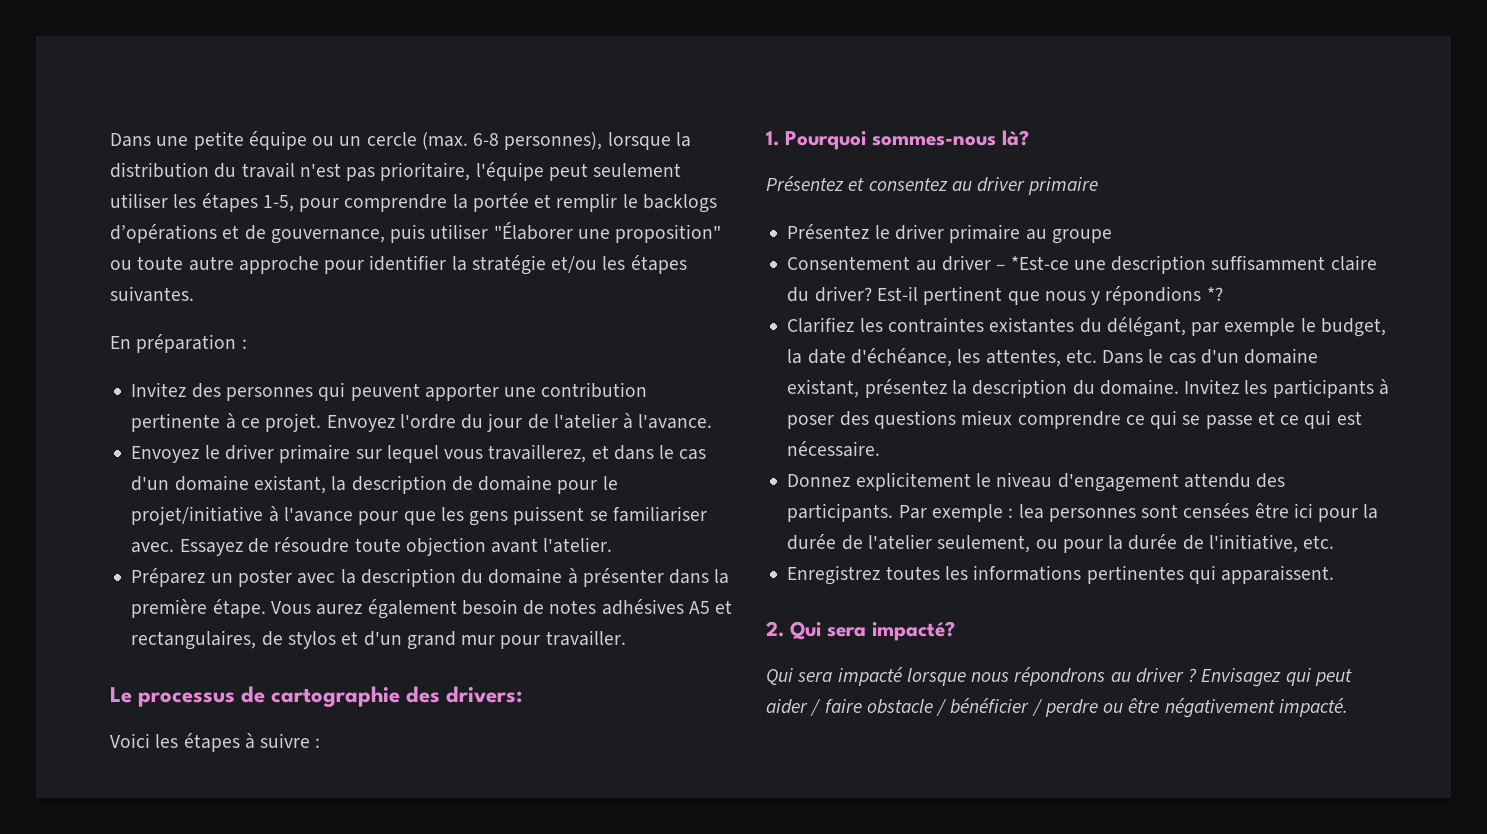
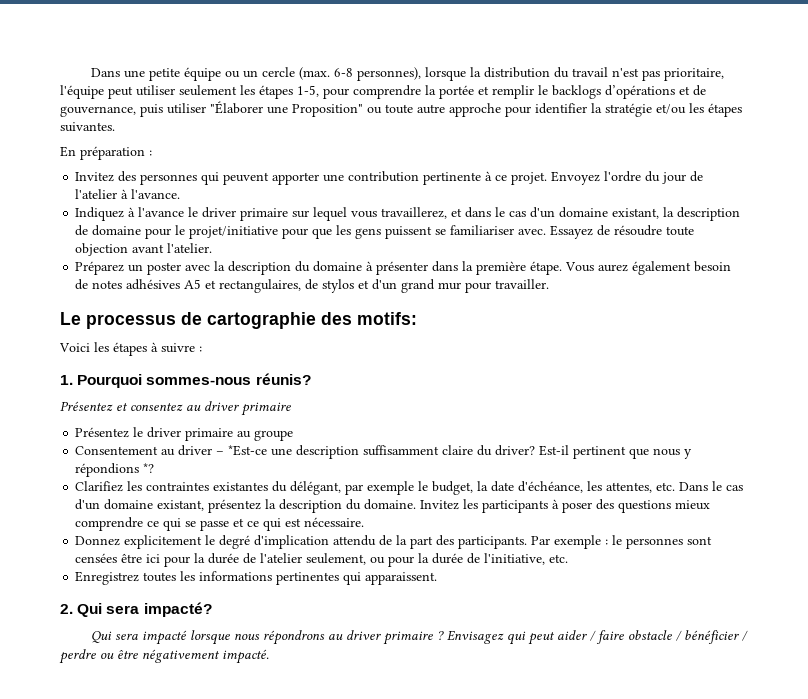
- Dans une petite équipe ou un cercle (max. 6-8 personnes), lorsque la distribution du travail n'est pas prioritaire, l'équipe peut seulement utiliser les étapes 1-5, pour comprendre la portée et remplir le backlogs d’opérations et de gouvernance, puis utiliser "Élaborer une proposition" ou toute autre approche pour identifier la stratégie et/ou les étapes suivantes.
+ Dans une petite équipe ou un cercle (max. 6-8 personnes), lorsque la distribution du travail n'est pas prioritaire, l'équipe peut utiliser seulement les étapes 1-5, pour comprendre la portée et remplir le backlogs d’opérations et de gouvernance, puis utiliser "Élaborer une Proposition" ou toute autre approche pour identifier la stratégie et/ou les étapes suivantes.
- Envoyez le driver primaire sur lequel vous travaillerez, et dans le cas d'un domaine existant, la description de domaine pour le projet/initiative à l'avance pour que les gens puissent se familiariser avec.
+ Indiquez à l'avance le driver primaire sur lequel vous travaillerez, et dans le cas d'un domaine existant, la description de domaine pour le projet/initiative pour que les gens puissent se familiariser avec.
- Le processus de cartographie des drivers:
+ Le processus de cartographie des motifs:
- 1. Pourquoi sommes-nous là?
+ 1. Pourquoi sommes-nous réunis?
- Donnez explicitement le niveau d'engagement attendu des participants.
+ Donnez explicitement le degré d'implication attendu de la part des participants.
- Par exemple : lea personnes sont censées être ici pour la durée de l'atelier seulement, ou pour la durée de l'initiative, etc.
+ Par exemple : le personnes sont censées être ici pour la durée de l'atelier seulement, ou pour la durée de l'initiative, etc.
- Qui sera impacté lorsque nous répondrons au driver ?
+ Qui sera impacté lorsque nous répondrons au driver primaire ?

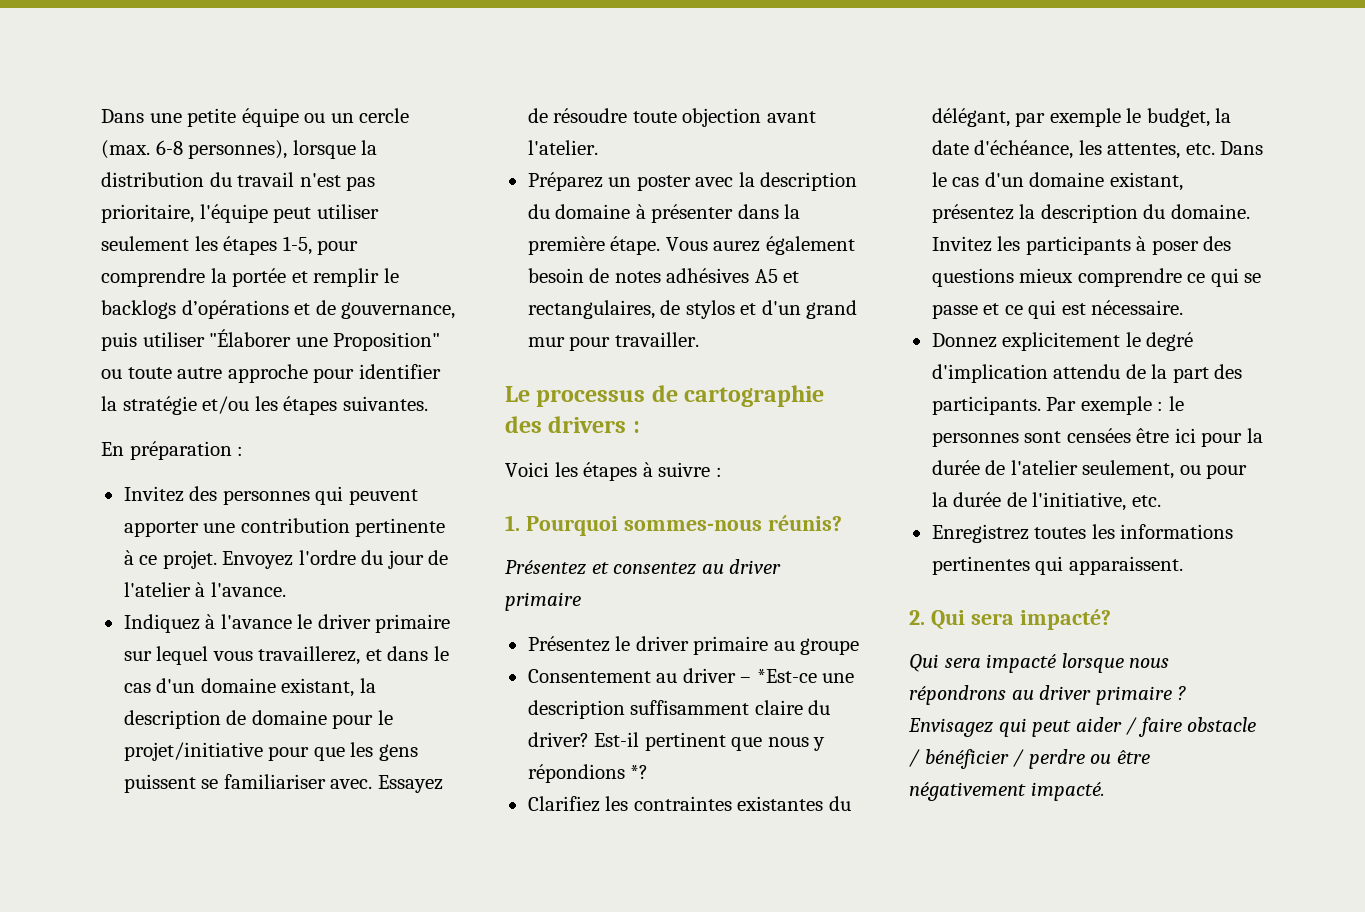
- Le processus de cartographie des motifs:
+ Le processus de cartographie des drivers :

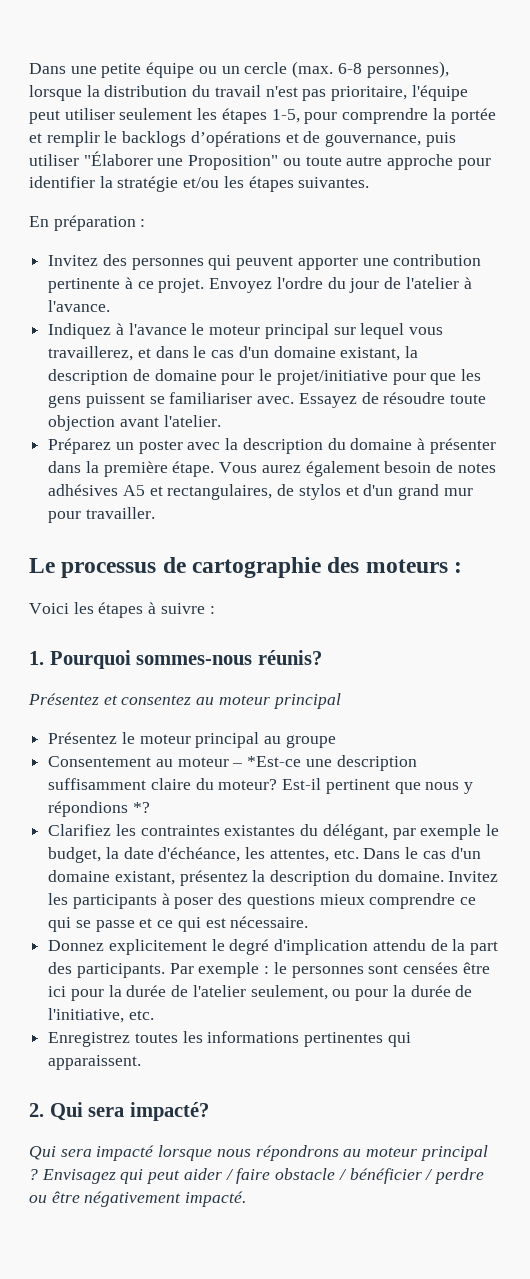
- Indiquez à l'avance le driver primaire sur lequel vous travaillerez, et dans le cas d'un domaine existant, la description de domaine pour le projet/initiative pour que les gens puissent se familiariser avec.
+ Indiquez à l'avance le moteur principal sur lequel vous travaillerez, et dans le cas d'un domaine existant, la description de domaine pour le projet/initiative pour que les gens puissent se familiariser avec.
- Le processus de cartographie des drivers :
+ Le processus de cartographie des moteurs :
- Présentez et consentez au driver primaire
+ Présentez et consentez au moteur principal
- Présentez le driver primaire au groupe
+ Présentez le moteur principal au groupe
- Consentement au driver – *Est-ce une description suffisamment claire du driver?
+ Consentement au moteur – *Est-ce une description suffisamment claire du moteur?
- Qui sera impacté lorsque nous répondrons au driver primaire ?
+ Qui sera impacté lorsque nous répondrons au moteur principal ?

